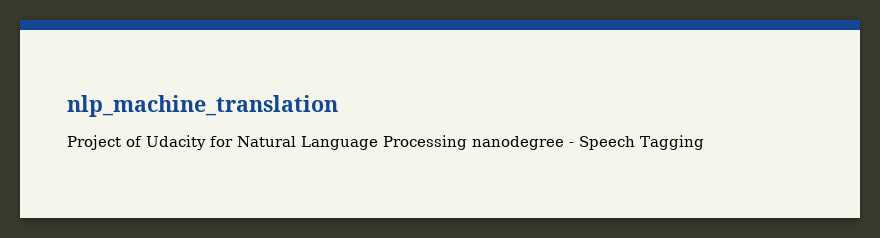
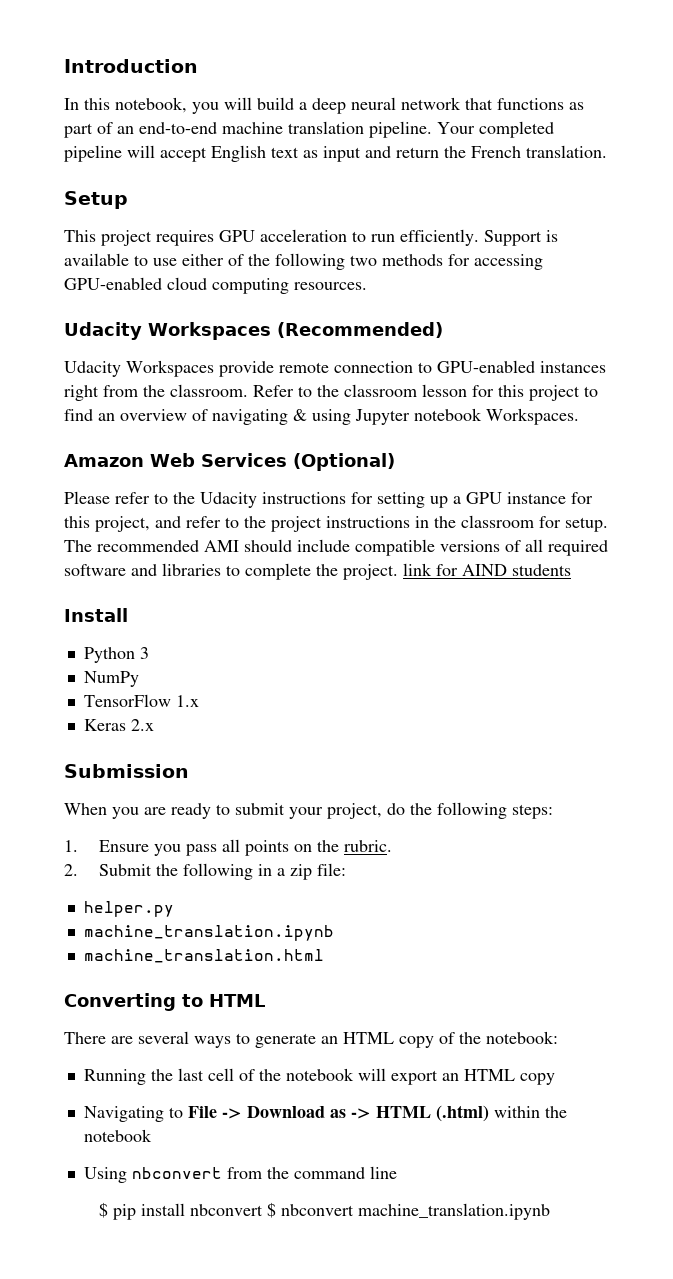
- nlp_machine_translation
- Project of Udacity for Natural Language Processing nanodegree - Speech Tagging
+ Introduction
+ In this notebook, you will build a deep neural network that functions as part of an end-to-end machine translation pipeline. Your completed pipeline will accept English text as input and return the French translation.
+ Setup
+ This project requires GPU acceleration to run efficiently. Support is available to use either of the following two methods for accessing GPU-enabled cloud computing resources.
+ Udacity Workspaces (Recommended)
+ Udacity Workspaces provide remote connection to GPU-enabled instances right from the classroom. Refer to the classroom lesson for this project to find an overview of navigating & using Jupyter notebook Workspaces.
+ Amazon Web Services (Optional)
+ Please refer to the Udacity instructions for setting up a GPU instance for this project, and refer to the project instructions in the classroom for setup. The recommended AMI should include compatible versions of all required software and libraries to complete the project. link for AIND students
+ Install
+ Python 3
+ NumPy
+ TensorFlow 1.x
+ Keras 2.x
+ Submission
+ When you are ready to submit your project, do the following steps:
+ 1. Ensure you pass all points on the rubric.
+ 2. Submit the following in a zip file:
+ helper.py
+ machine_translation.ipynb
+ machine_translation.html
+ Converting to HTML
+ There are several ways to generate an HTML copy of the notebook:
+ Running the last cell of the notebook will export an HTML copy
+ Navigating to File -> Download as -> HTML (.html) within the notebook
+ Using nbconvert from the command line
+ $ pip install nbconvert $ nbconvert machine_translation.ipynb

